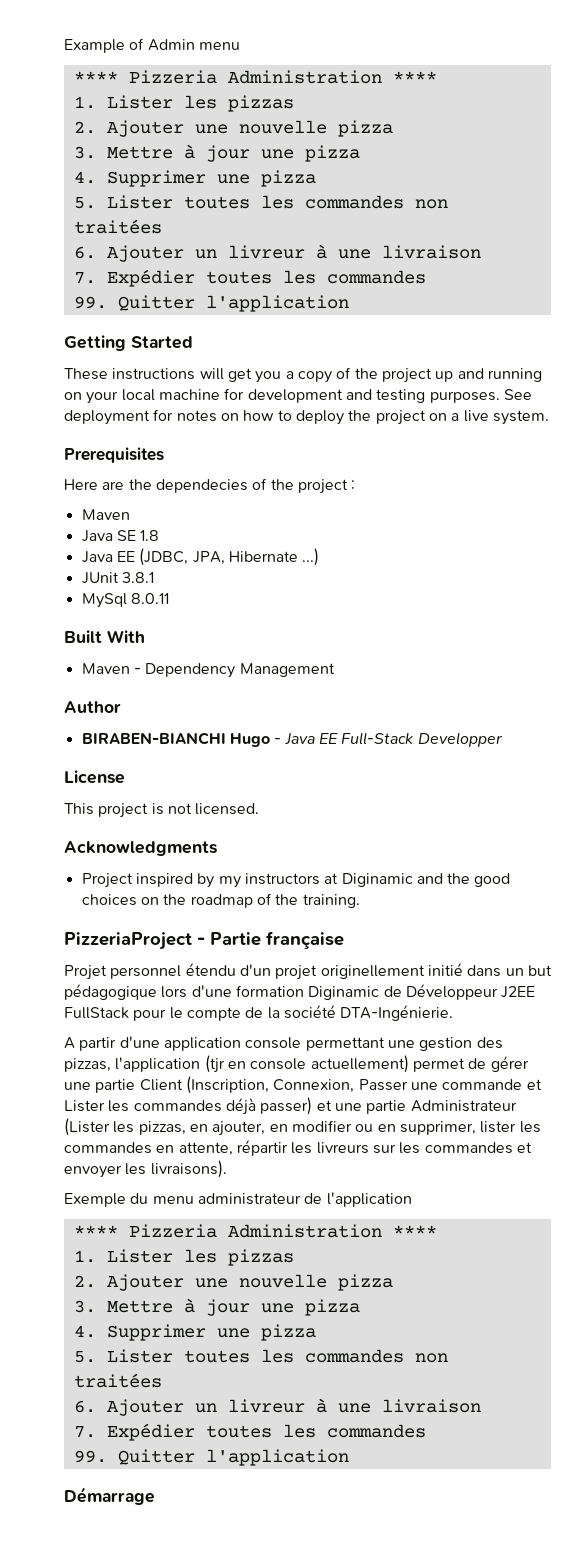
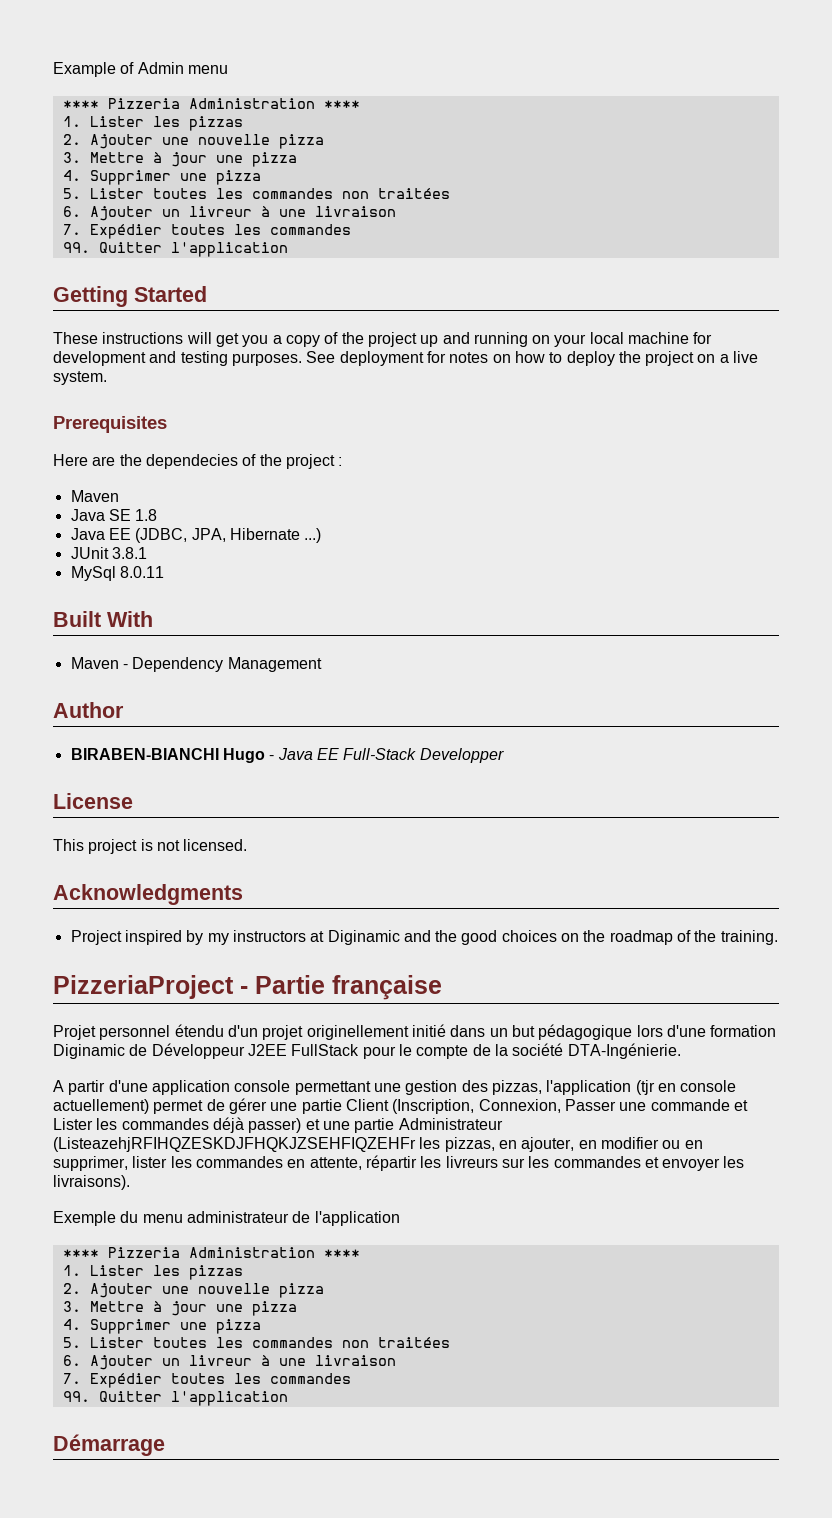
- A partir d'une application console permettant une gestion des pizzas, l'application (tjr en console actuellement) permet de gérer une partie Client (Inscription, Connexion, Passer une commande et Lister les commandes déjà passer) et une partie Administrateur (Lister les pizzas, en ajouter, en modifier ou en supprimer, lister les commandes en attente, répartir les livreurs sur les commandes et envoyer les livraisons).
+ A partir d'une application console permettant une gestion des pizzas, l'application (tjr en console actuellement) permet de gérer une partie Client (Inscription, Connexion, Passer une commande et Lister les commandes déjà passer) et une partie Administrateur (ListeazehjRFIHQZESKDJFHQKJZSEHFIQZEHFr les pizzas, en ajouter, en modifier ou en supprimer, lister les commandes en attente, répartir les livreurs sur les commandes et envoyer les livraisons).

